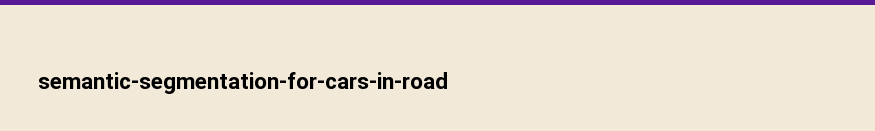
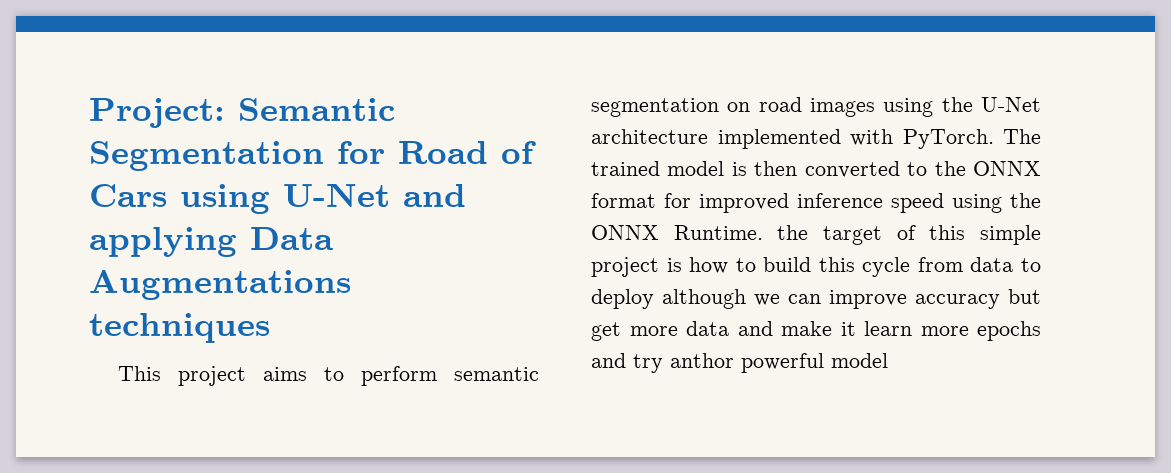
- semantic-segmentation-for-cars-in-road
+ Project: Semantic Segmentation for Road of Cars using U-Net and applying Data Augmentations techniques
+ This project aims to perform semantic segmentation on road images using the U-Net architecture implemented with PyTorch. The trained model is then converted to the ONNX format for improved inference speed using the ONNX Runtime. the target of this simple project is how to build this cycle from data to deploy although we can improve accuracy but get more data and make it learn more epochs and try anthor powerful model

